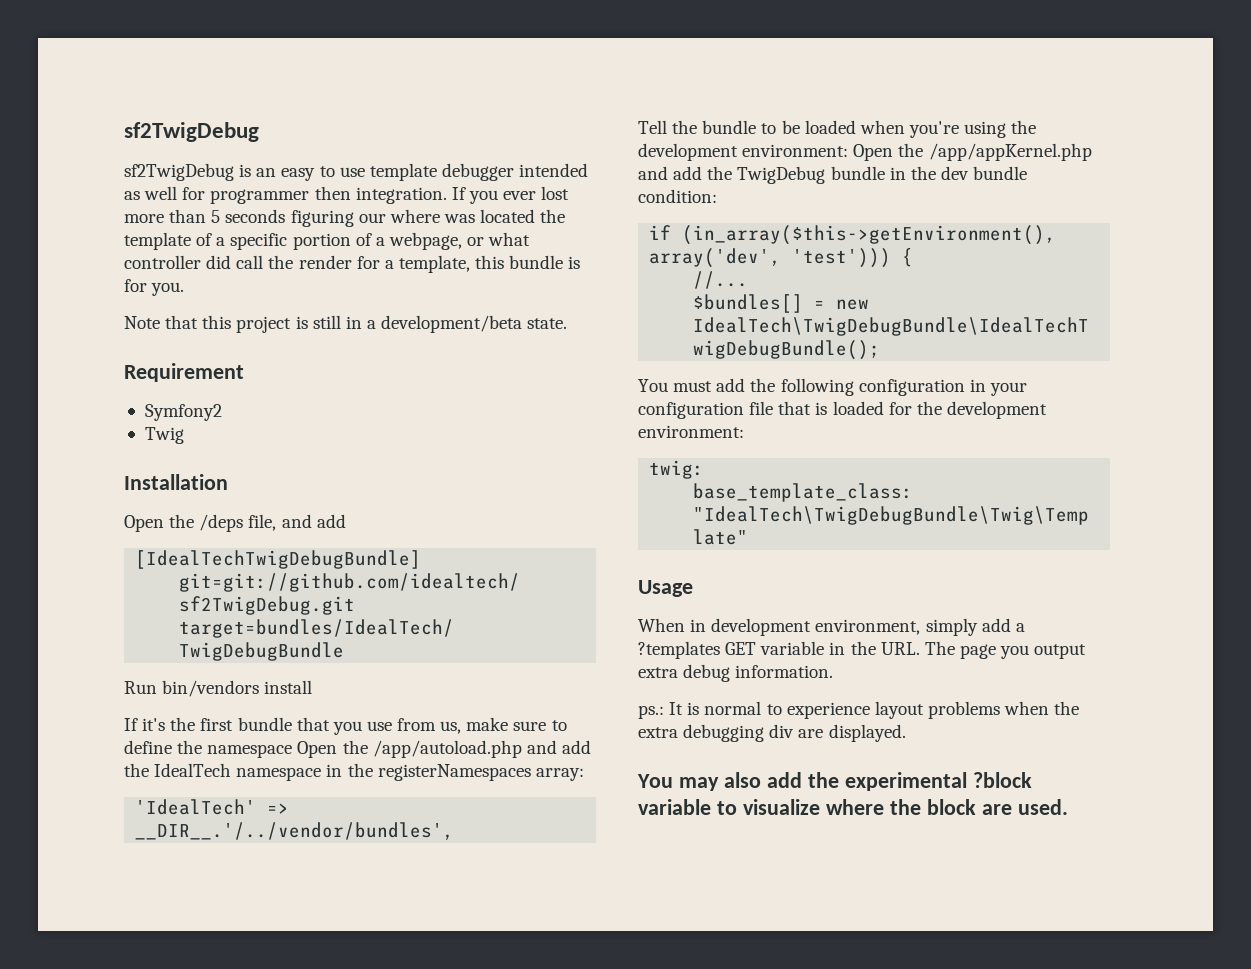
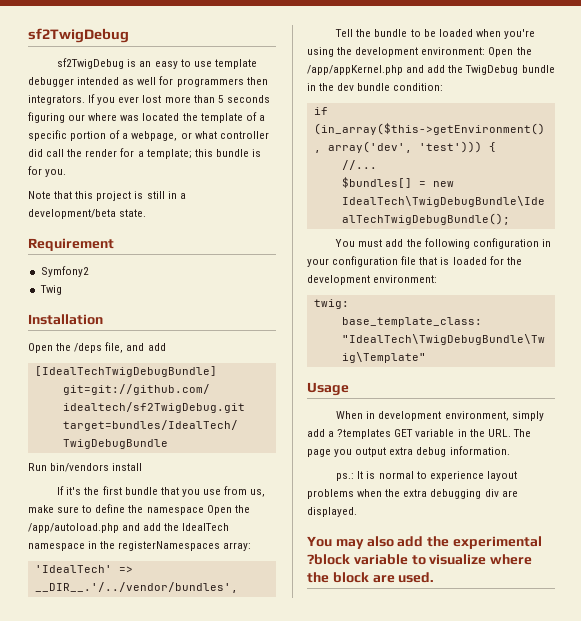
- sf2TwigDebug is an easy to use template debugger intended as well for programmer then integration.
+ sf2TwigDebug is an easy to use template debugger intended as well for programmers then integrators.
- If you ever lost more than 5 seconds figuring our where was located the template of a specific portion of a webpage, or what controller did call the render for a template, this bundle is for you.
+ If you ever lost more than 5 seconds figuring our where was located the template of a specific portion of a webpage, or what controller did call the render for a template; this bundle is for you.

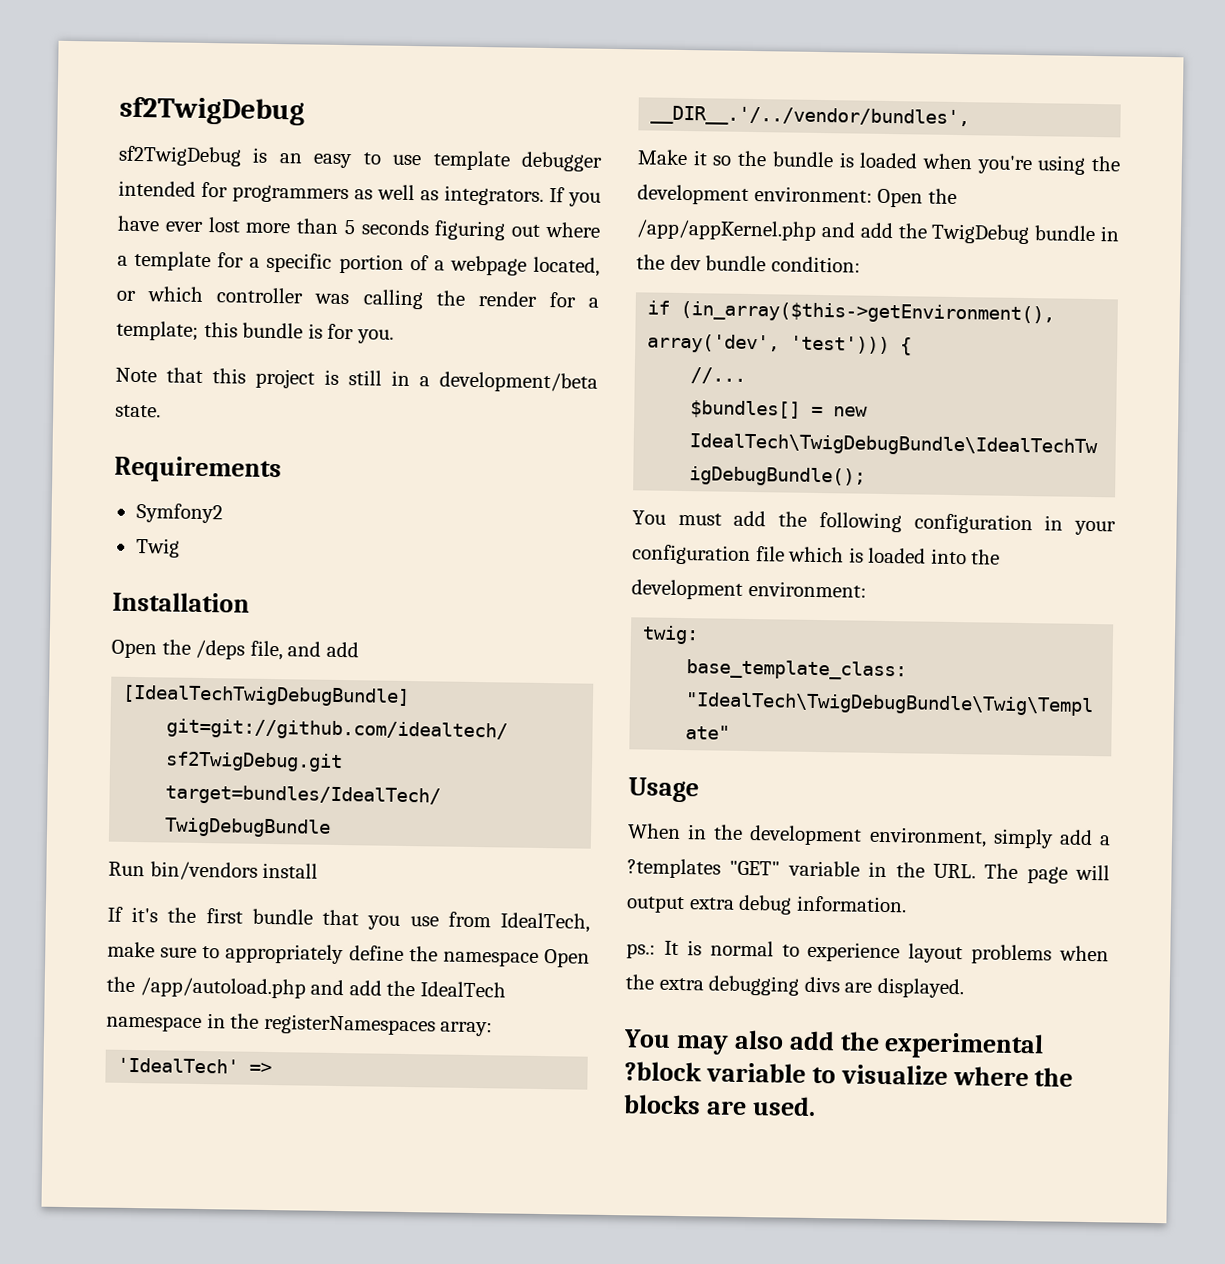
- sf2TwigDebug is an easy to use template debugger intended as well for programmers then integrators.
+ sf2TwigDebug is an easy to use template debugger intended for programmers as well as integrators.
- If you ever lost more than 5 seconds figuring our where was located the template of a specific portion of a webpage, or what controller did call the render for a template; this bundle is for you.
+ If you have ever lost more than 5 seconds figuring out where a template for a specific portion of a webpage located, or which controller was calling the render for a template; this bundle is for you.
- Requirement
+ Requirements
- If it's the first bundle that you use from us, make sure to define the namespace Open the /app/autoload.php and add the IdealTech namespace in the registerNamespaces array:
+ If it's the first bundle that you use from IdealTech, make sure to appropriately define the namespace Open the /app/autoload.php and add the IdealTech namespace in the registerNamespaces array:
- Tell the bundle to be loaded when you're using the development environment: Open the /app/appKernel.php and add the TwigDebug bundle in the dev bundle condition:
+ Make it so the bundle is loaded when you're using the development environment: Open the /app/appKernel.php and add the TwigDebug bundle in the dev bundle condition:
- You must add the following configuration in your configuration file that is loaded for the development environment:
+ You must add the following configuration in your configuration file which is loaded into the development environment:
- When in development environment, simply add a ?templates GET variable in the URL. The page you output extra debug information.
+ When in the development environment, simply add a ?templates "GET" variable in the URL. The page will output extra debug information.
- ps.: It is normal to experience layout problems when the extra debugging div are displayed.
+ ps.: It is normal to experience layout problems when the extra debugging divs are displayed.
- You may also add the experimental ?block variable to visualize where the block are used.
+ You may also add the experimental ?block variable to visualize where the blocks are used.

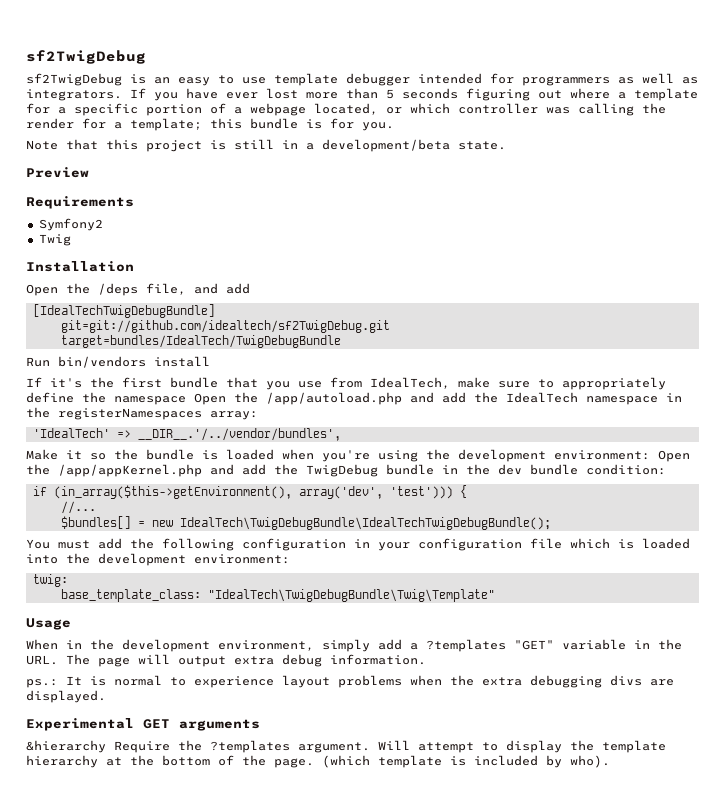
+ Preview
- You may also add the experimental ?block variable to visualize where the blocks are used.
+ Experimental GET arguments
+ &hierarchy Require the ?templates argument. Will attempt to display the template hierarchy at the bottom of the page. (which template is included by who).

